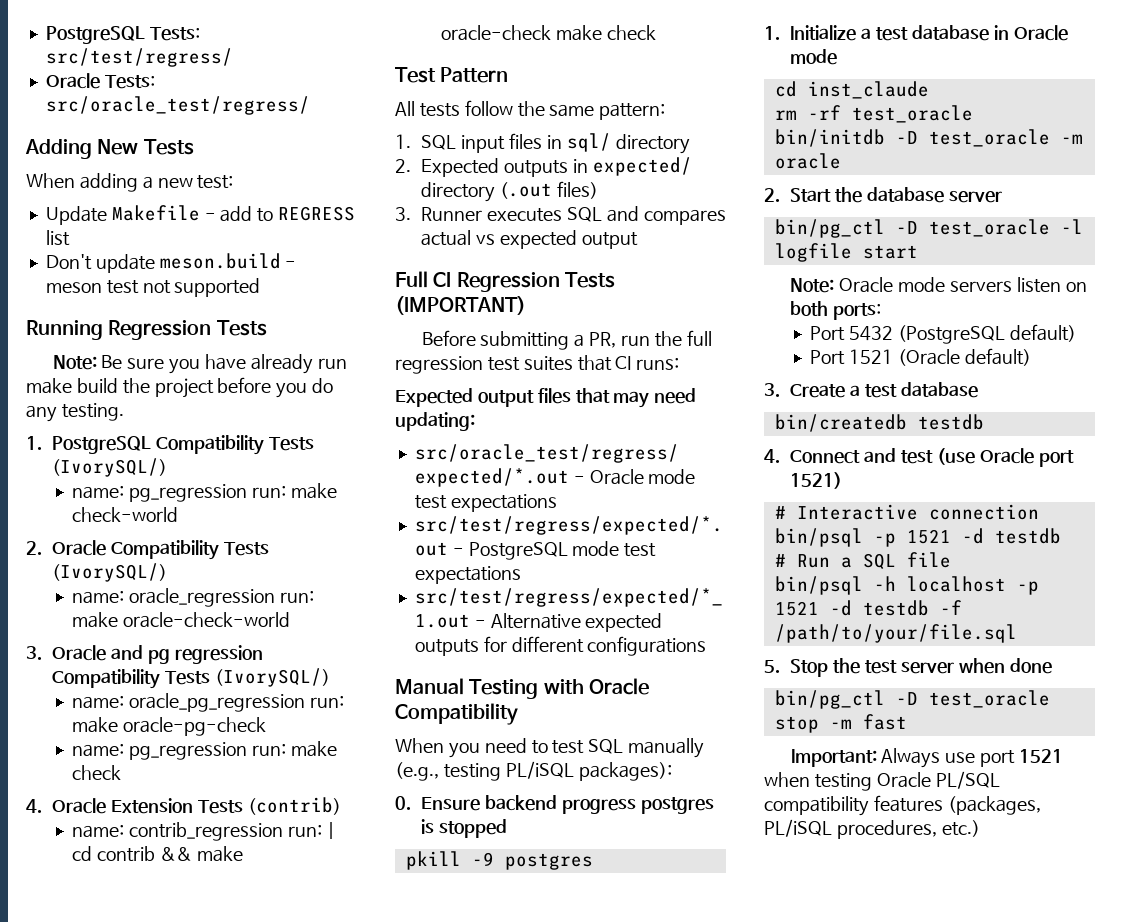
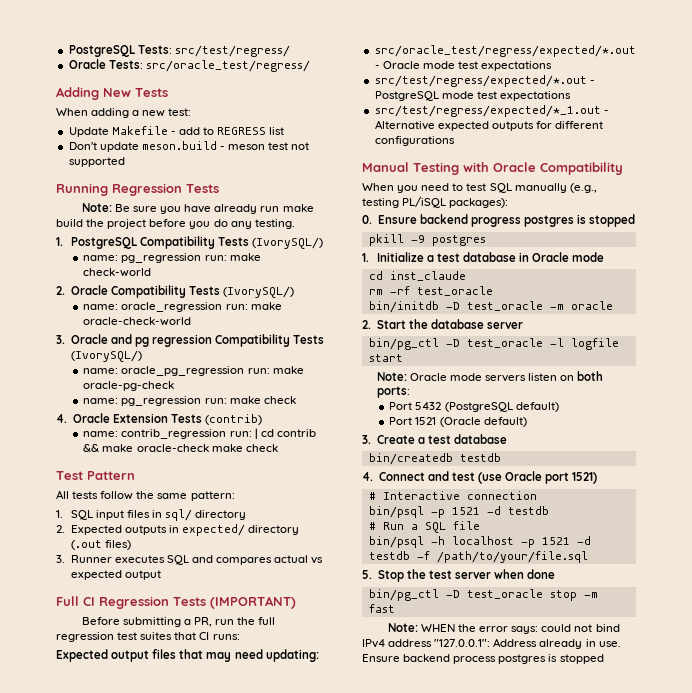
- Important: Always use port 1521 when testing Oracle PL/SQL compatibility features (packages, PL/iSQL procedures, etc.)
+ Note: WHEN the error says: could not bind IPv4 address "127.0.0.1": Address already in use. Ensure backend process postgres is stopped

